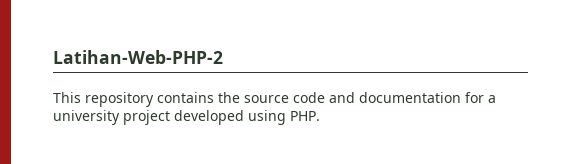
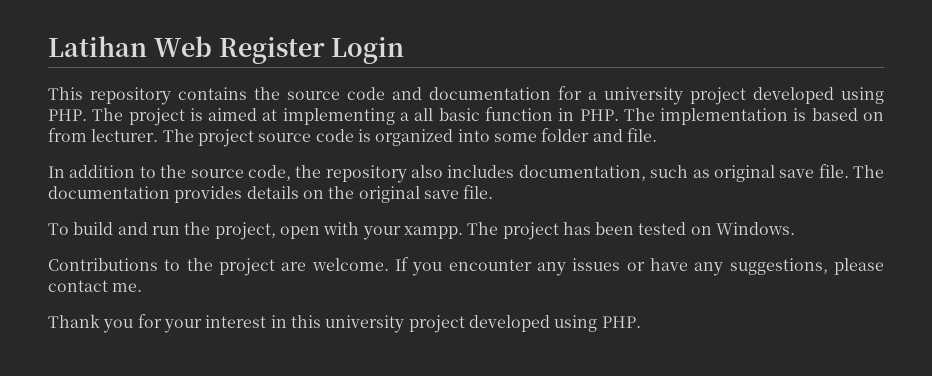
- Latihan-Web-PHP-2
+ Latihan Web Register Login
- This repository contains the source code and documentation for a university project developed using PHP.
+ This repository contains the source code and documentation for a university project developed using PHP. The project is aimed at implementing a all basic function in PHP. The implementation is based on from lecturer. The project source code is organized into some folder and file.
+ In addition to the source code, the repository also includes documentation, such as original save file. The documentation provides details on the original save file.
+ To build and run the project, open with your xampp. The project has been tested on Windows.
+ Contributions to the project are welcome. If you encounter any issues or have any suggestions, please contact me.
+ Thank you for your interest in this university project developed using PHP.

